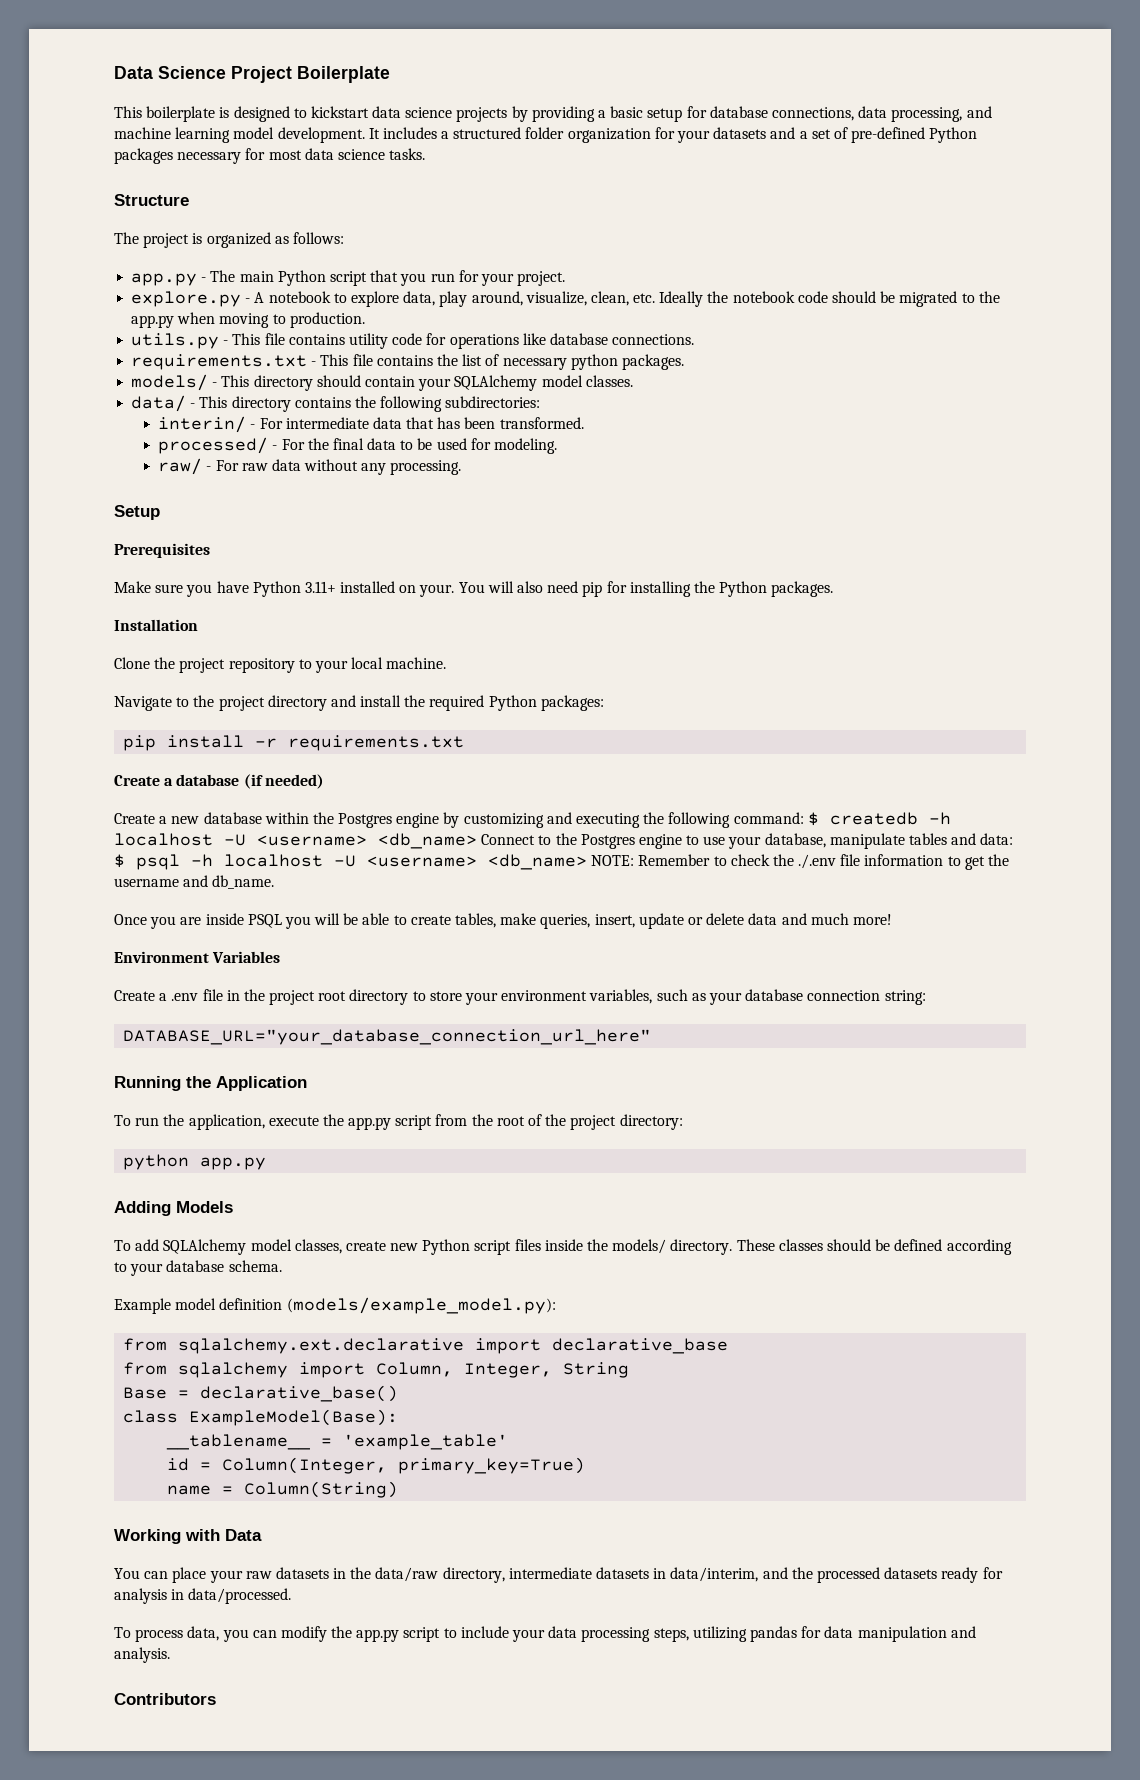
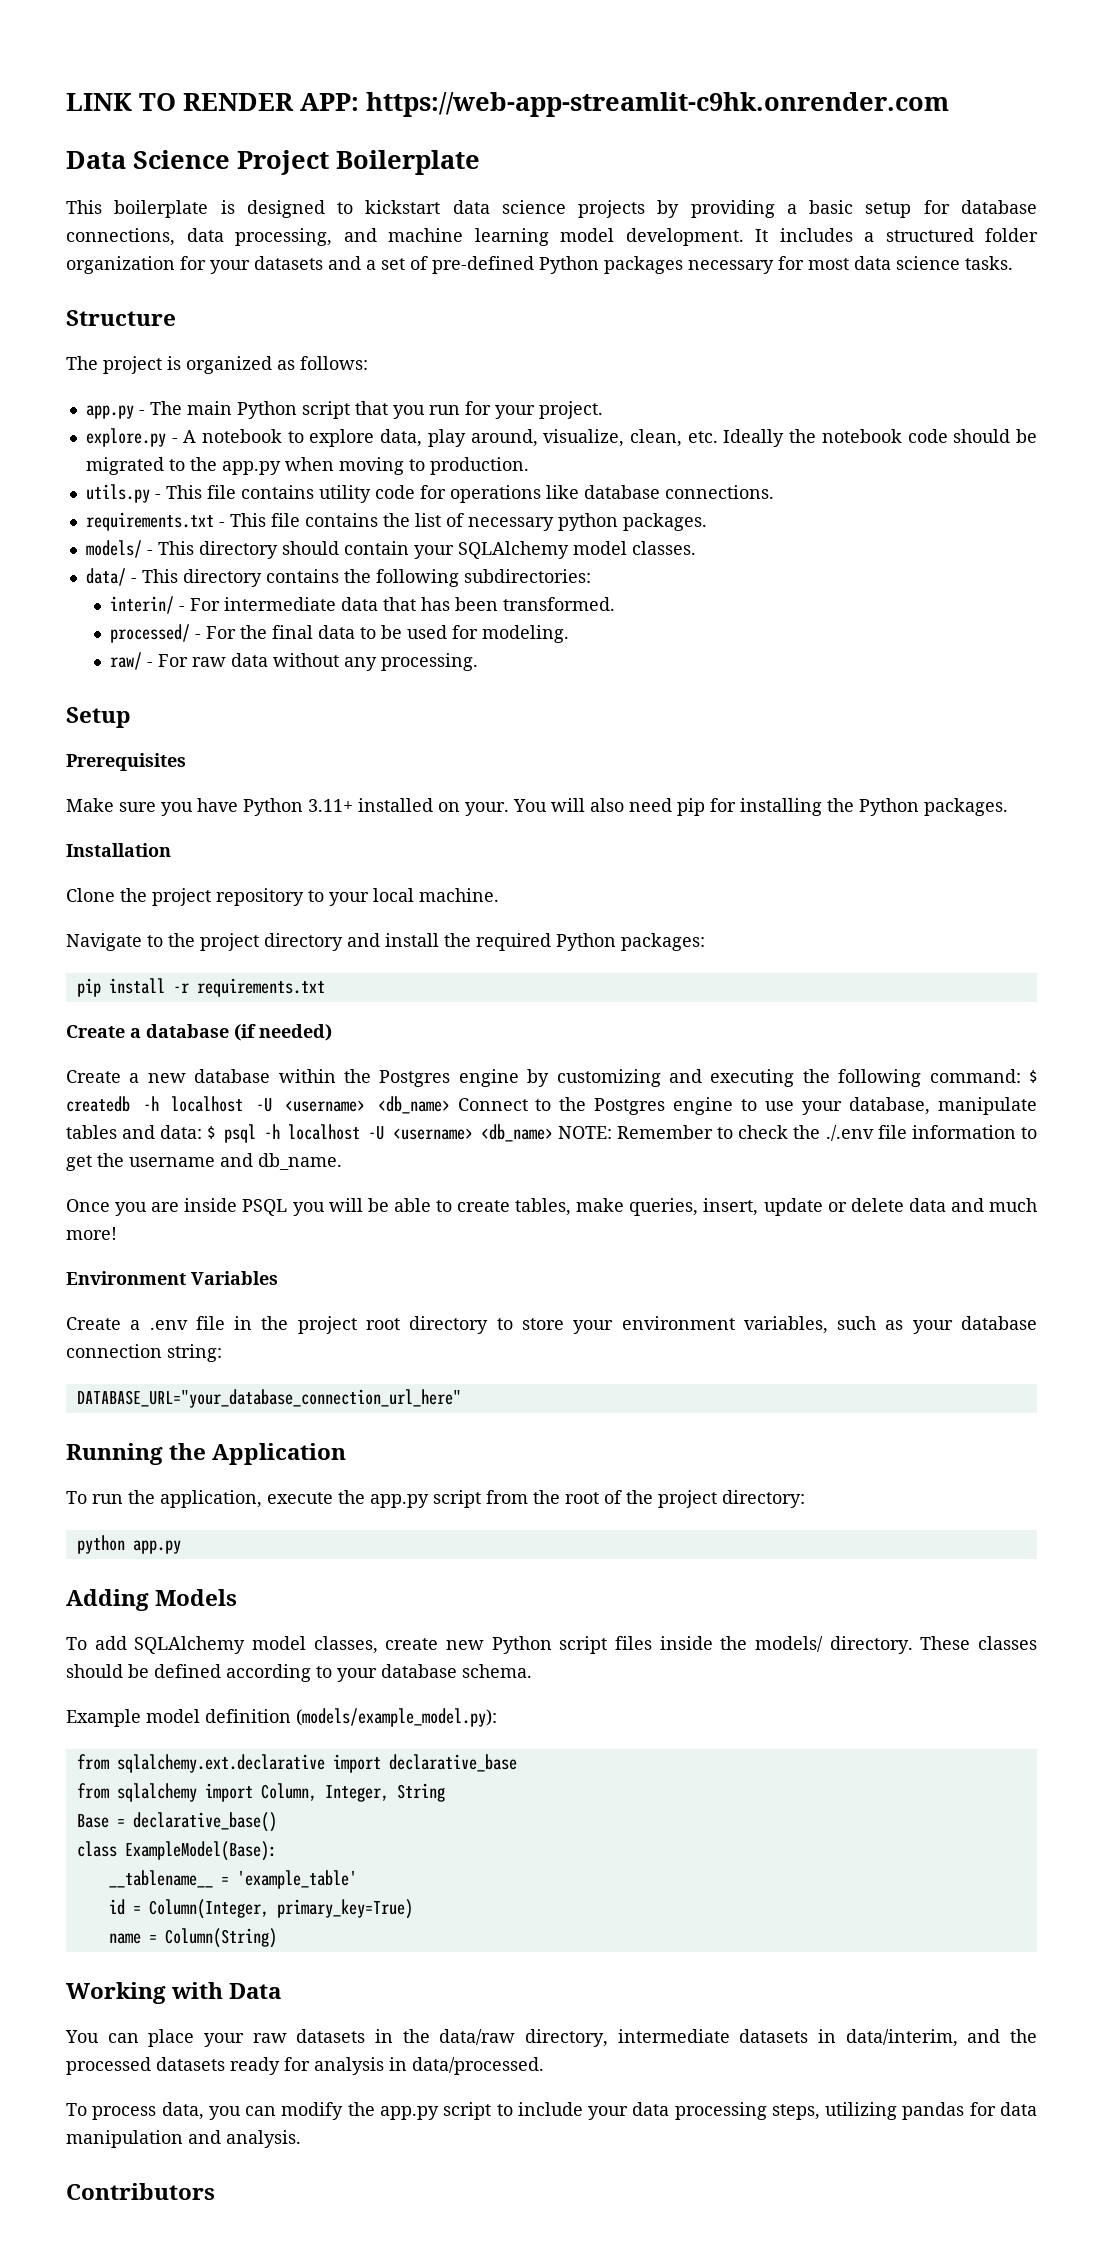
+ LINK TO RENDER APP: https://web-app-streamlit-c9hk.onrender.com

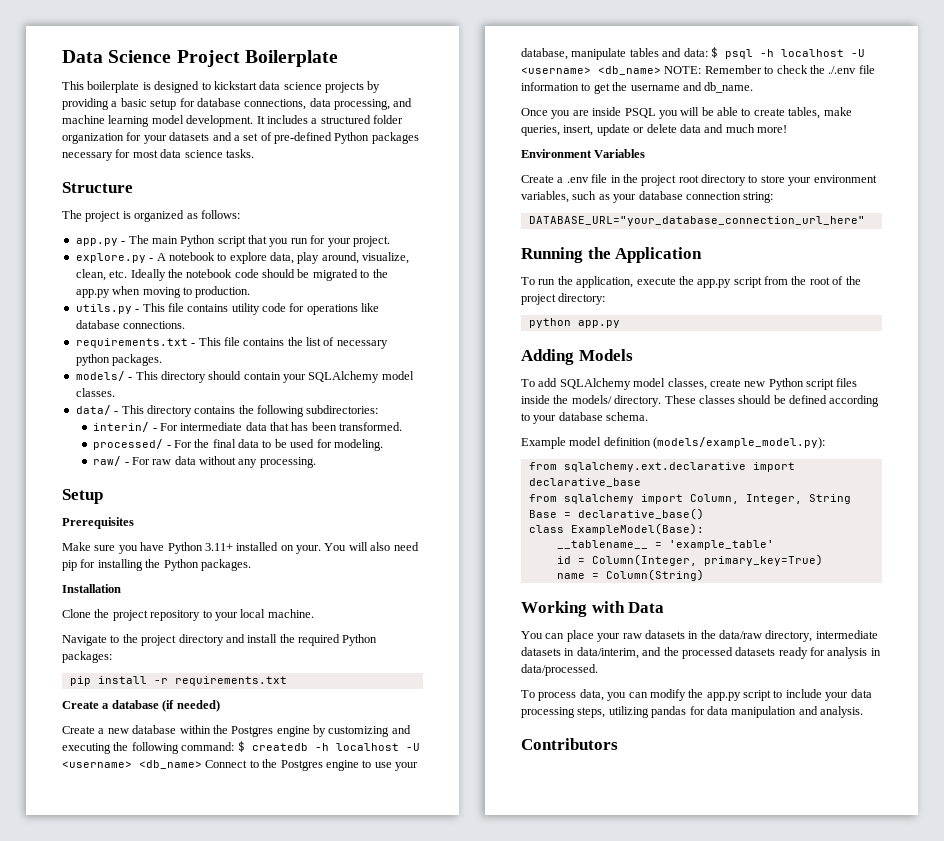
- LINK TO RENDER APP: https://web-app-streamlit-c9hk.onrender.com

